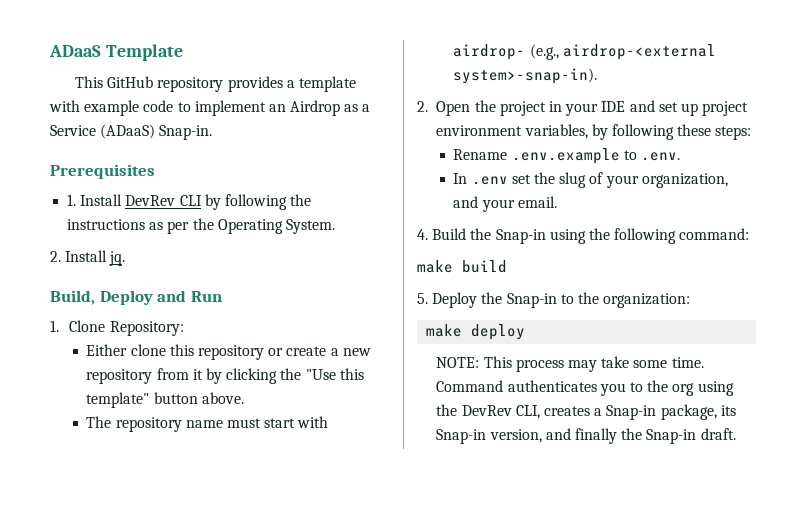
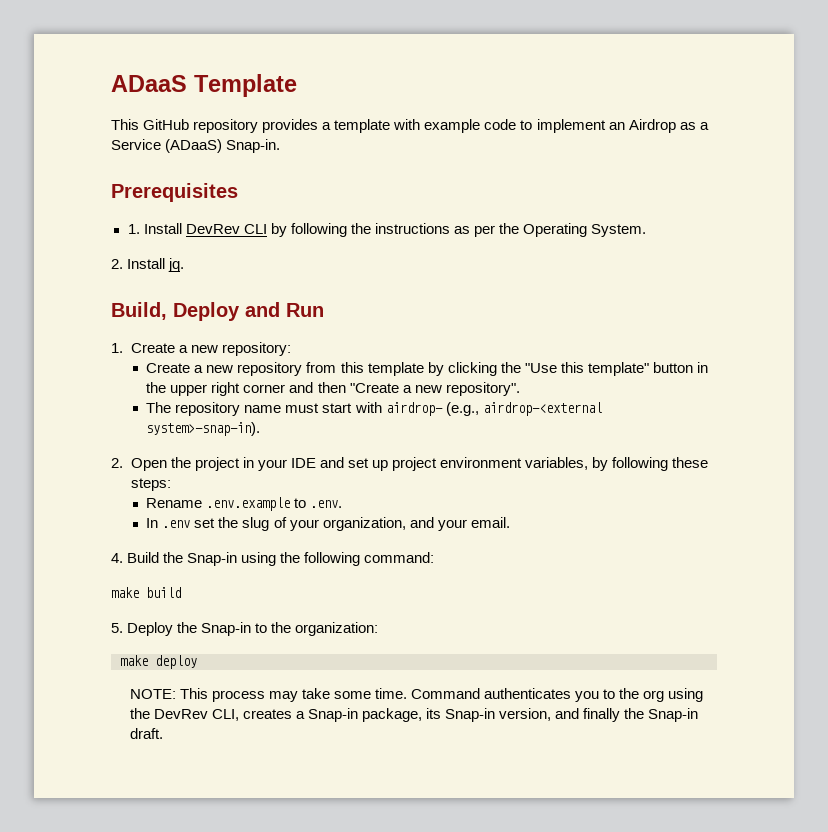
- 1. Clone Repository:
- Either clone this repository or create a new repository from it by clicking the "Use this template" button above.
+ 1. Create a new repository:
+ Create a new repository from this template by clicking the "Use this template" button in the upper right corner and then "Create a new repository".

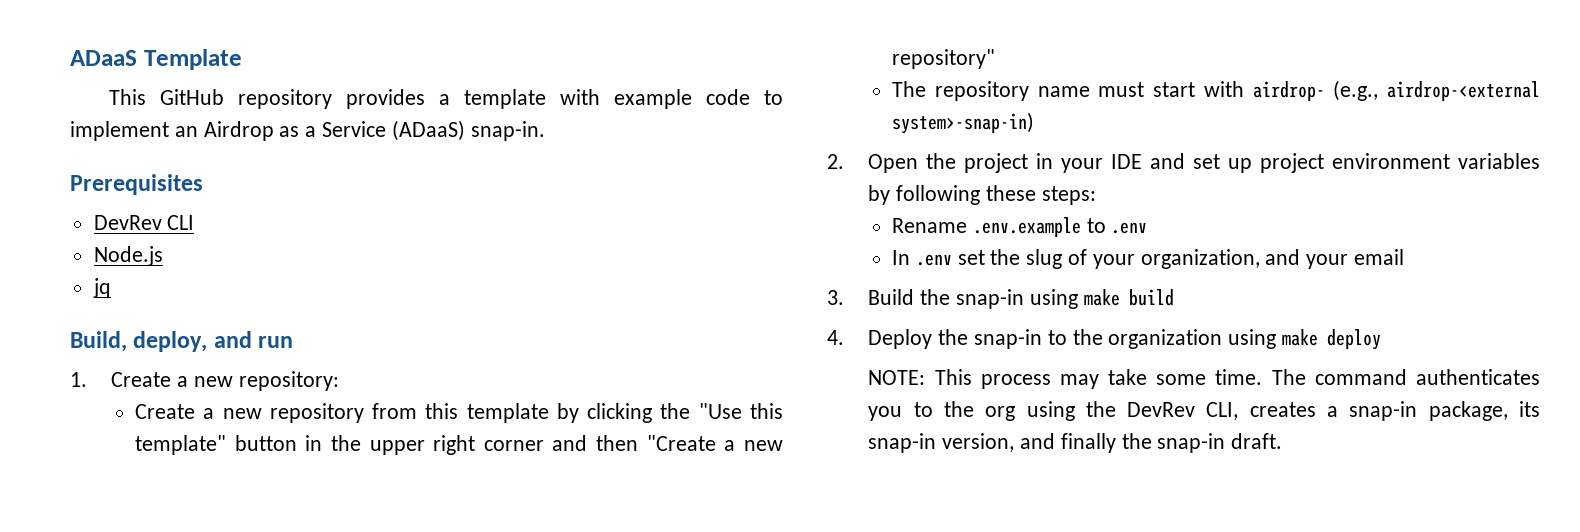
- This GitHub repository provides a template with example code to implement an Airdrop as a Service (ADaaS) Snap-in.
+ This GitHub repository provides a template with example code to implement an Airdrop as a Service (ADaaS) snap-in.
- 1. Install DevRev CLI by following the instructions as per the Operating System.
- 2. Install jq.
- Build, Deploy and Run
+ DevRev CLI
+ Node.js
+ jq
+ Build, deploy, and run
- Create a new repository from this template by clicking the "Use this template" button in the upper right corner and then "Create a new repository".
+ Create a new repository from this template by clicking the "Use this template" button in the upper right corner and then "Create a new repository"
- The repository name must start with airdrop- (e.g., airdrop-<external system>-snap-in).
+ The repository name must start with airdrop- (e.g., airdrop-<external system>-snap-in)
- 2. Open the project in your IDE and set up project environment variables, by following these steps:
+ 2. Open the project in your IDE and set up project environment variables by following these steps:
- Rename .env.example to .env.
+ Rename .env.example to .env
- In .env set the slug of your organization, and your email.
- 4. Build the Snap-in using the following command:
- make build
+ In .env set the slug of your organization, and your email
+ 3. Build the snap-in using make build
- 5. Deploy the Snap-in to the organization:
- make deploy
+ 4. Deploy the snap-in to the organization using make deploy
- Command authenticates you to the org using the DevRev CLI, creates a Snap-in package, its Snap-in version, and finally the Snap-in draft.
+ The command authenticates you to the org using the DevRev CLI, creates a snap-in package, its snap-in version, and finally the snap-in draft.

